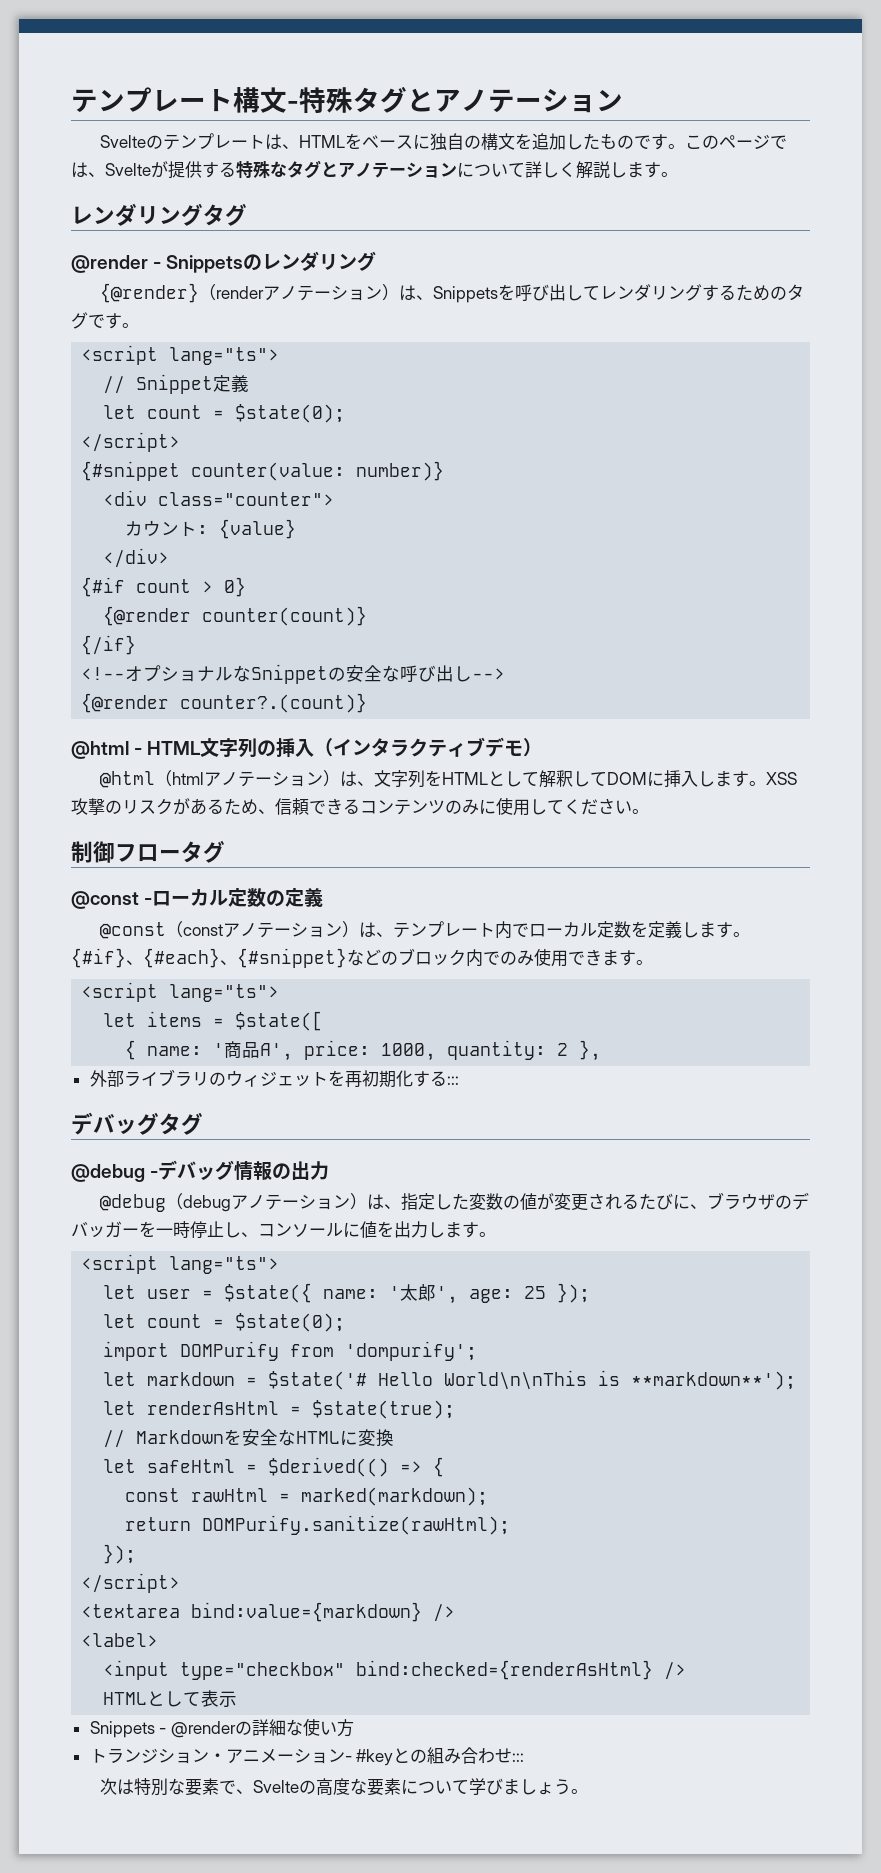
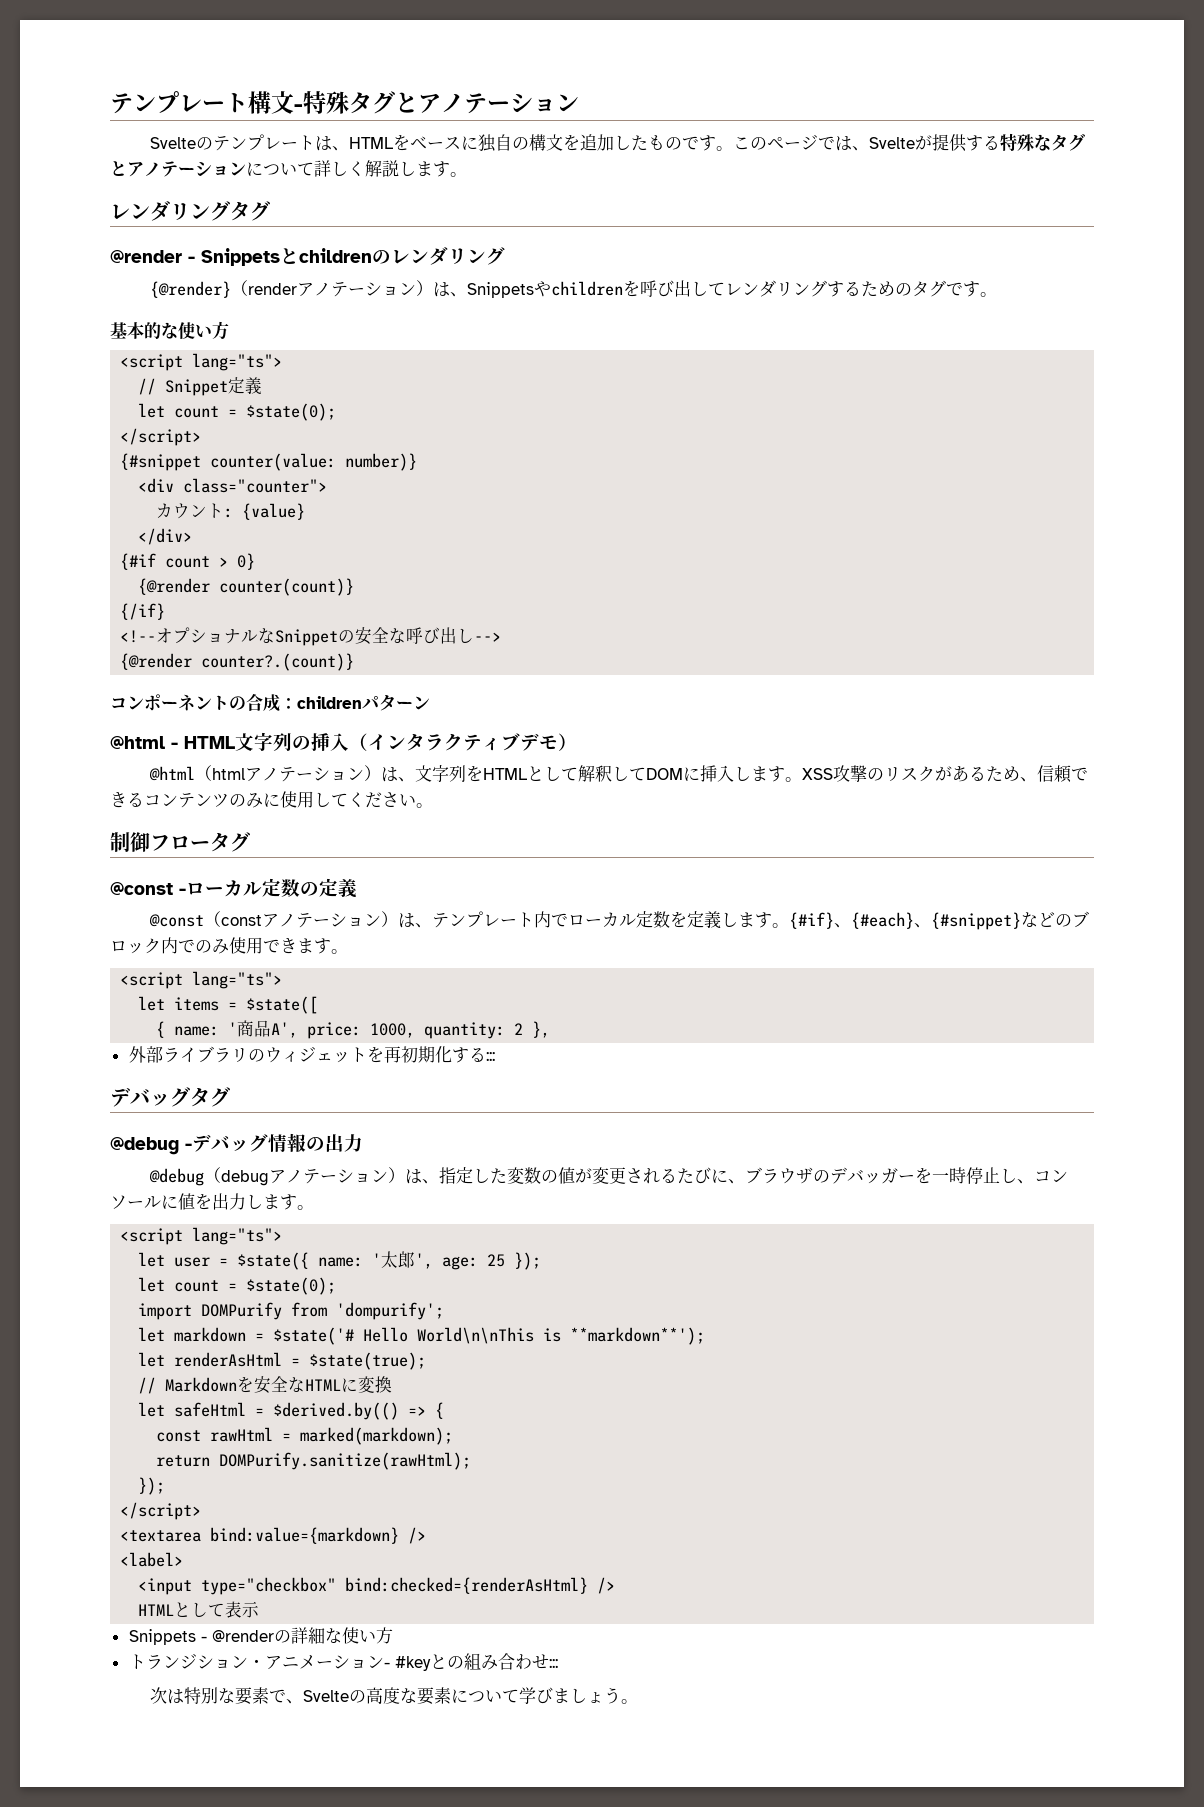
- @render - Snippetsのレンダリング
+ @render - Snippetsとchildrenのレンダリング
- {@render}（renderアノテーション）は、Snippetsを呼び出してレンダリングするためのタグです。
+ {@render}（renderアノテーション）は、Snippetsやchildrenを呼び出してレンダリングするためのタグです。
+ 基本的な使い方
+ コンポーネントの合成：childrenパターン
- let safeHtml = $derived(() => {
+ let safeHtml = $derived.by(() => {

